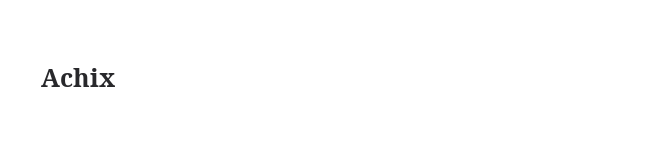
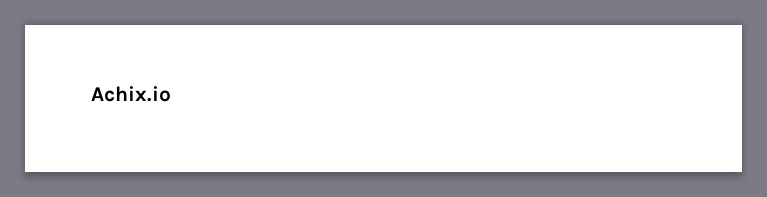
- Achix
+ Achix.io

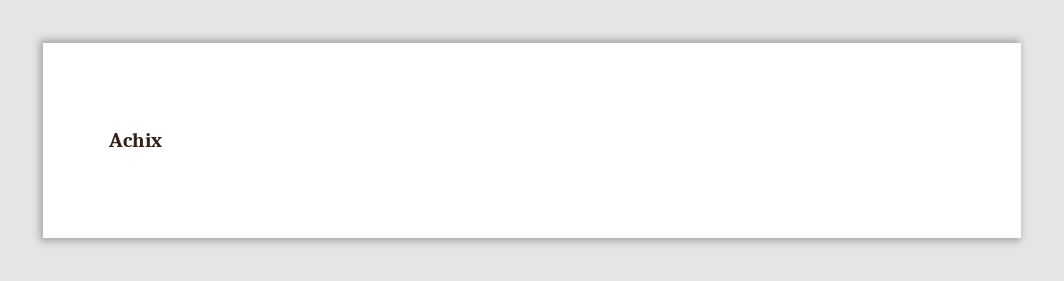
- Achix.io
+ Achix

